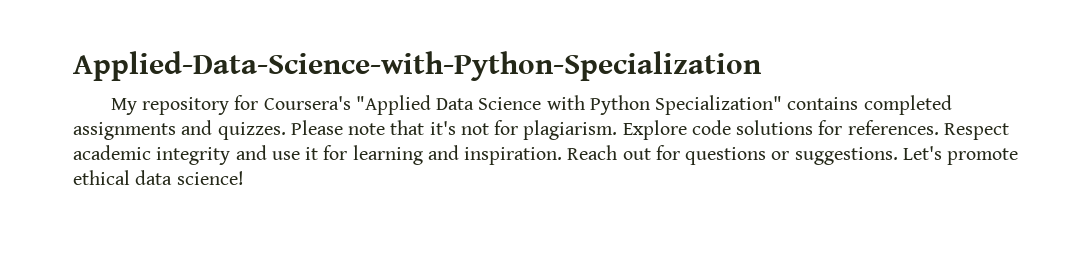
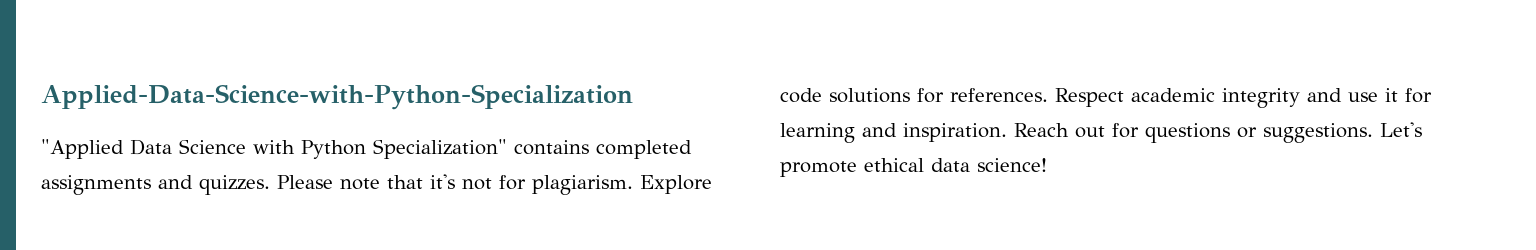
- My repository for Coursera's "Applied Data Science with Python Specialization" contains completed assignments and quizzes.
+ "Applied Data Science with Python Specialization" contains completed assignments and quizzes.

